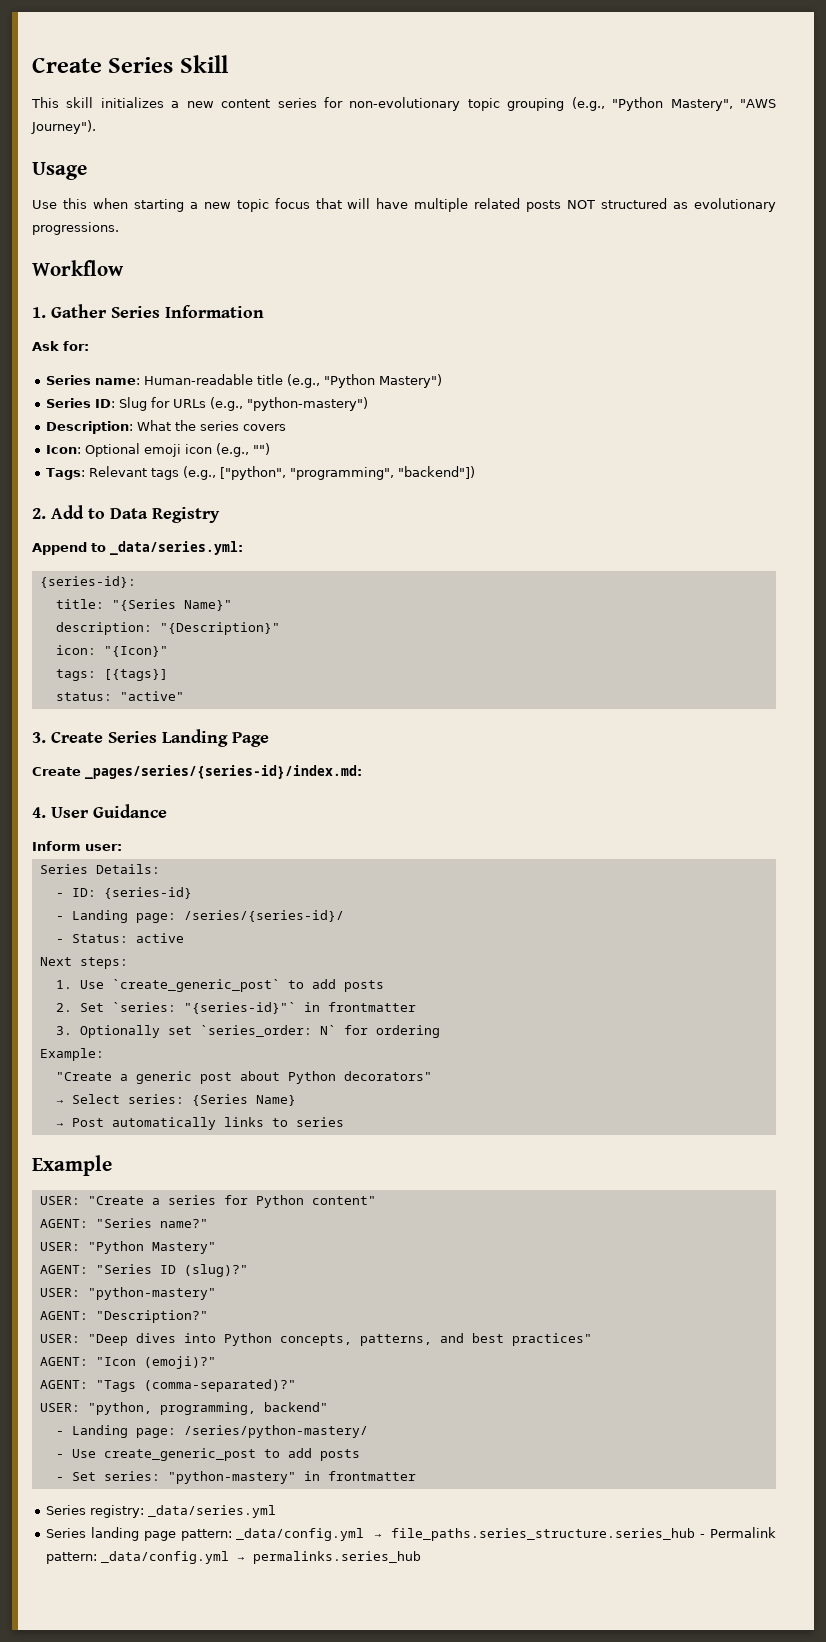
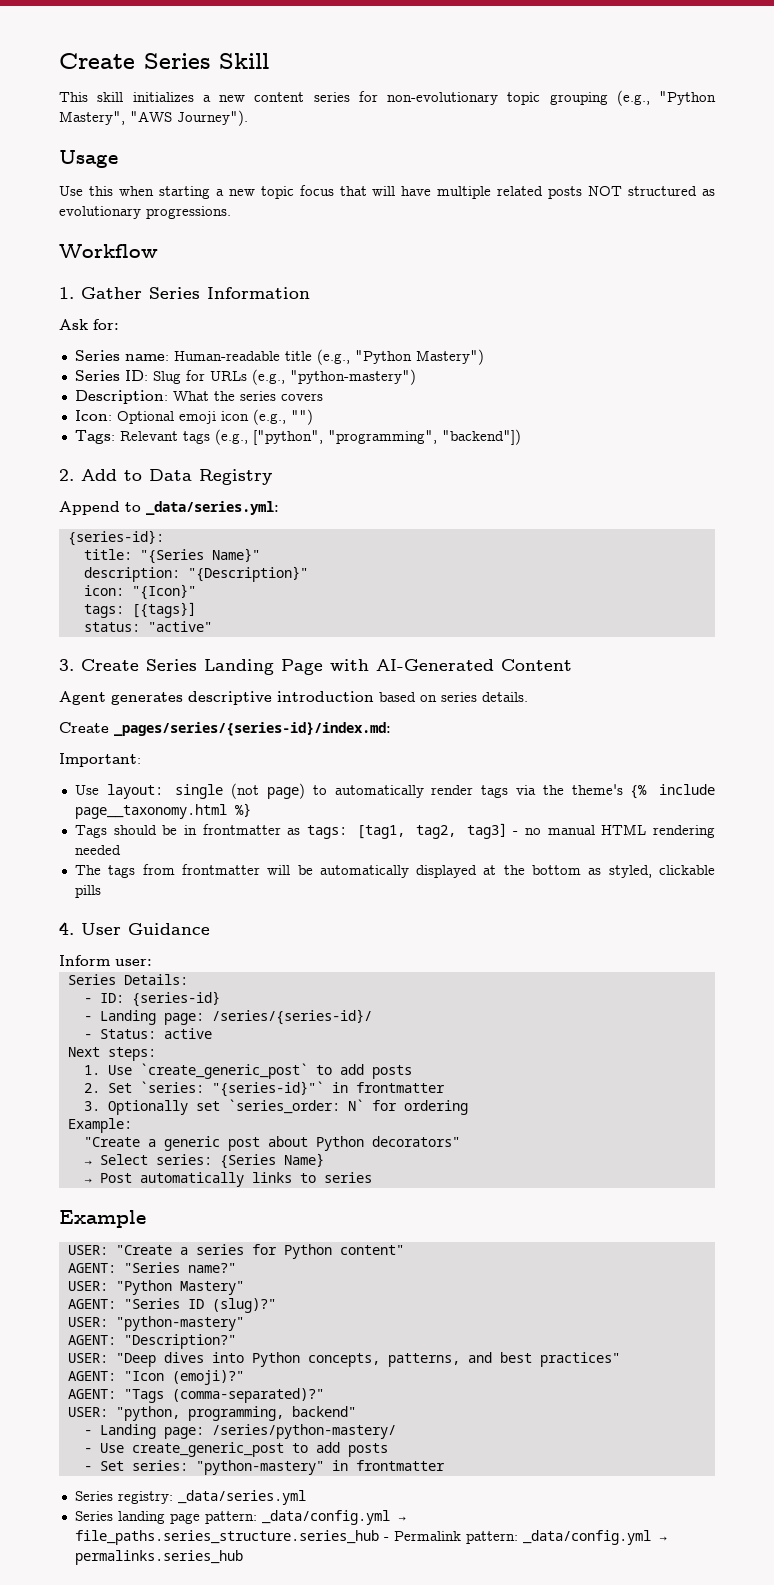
- 3. Create Series Landing Page
+ 3. Create Series Landing Page with AI-Generated Content
+ Agent generates descriptive introduction based on series details.
  Create _pages/series/{series-id}/index.md:
+ Important:
+ Use layout: single (not page) to automatically render tags via the theme's {% include page__taxonomy.html %}
+ Tags should be in frontmatter as tags: [tag1, tag2, tag3] - no manual HTML rendering needed
+ The tags from frontmatter will be automatically displayed at the bottom as styled, clickable pills

